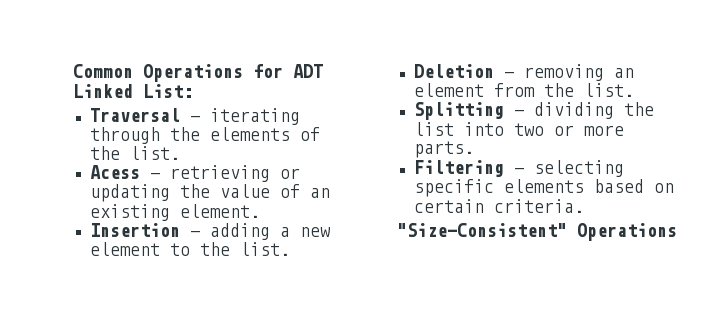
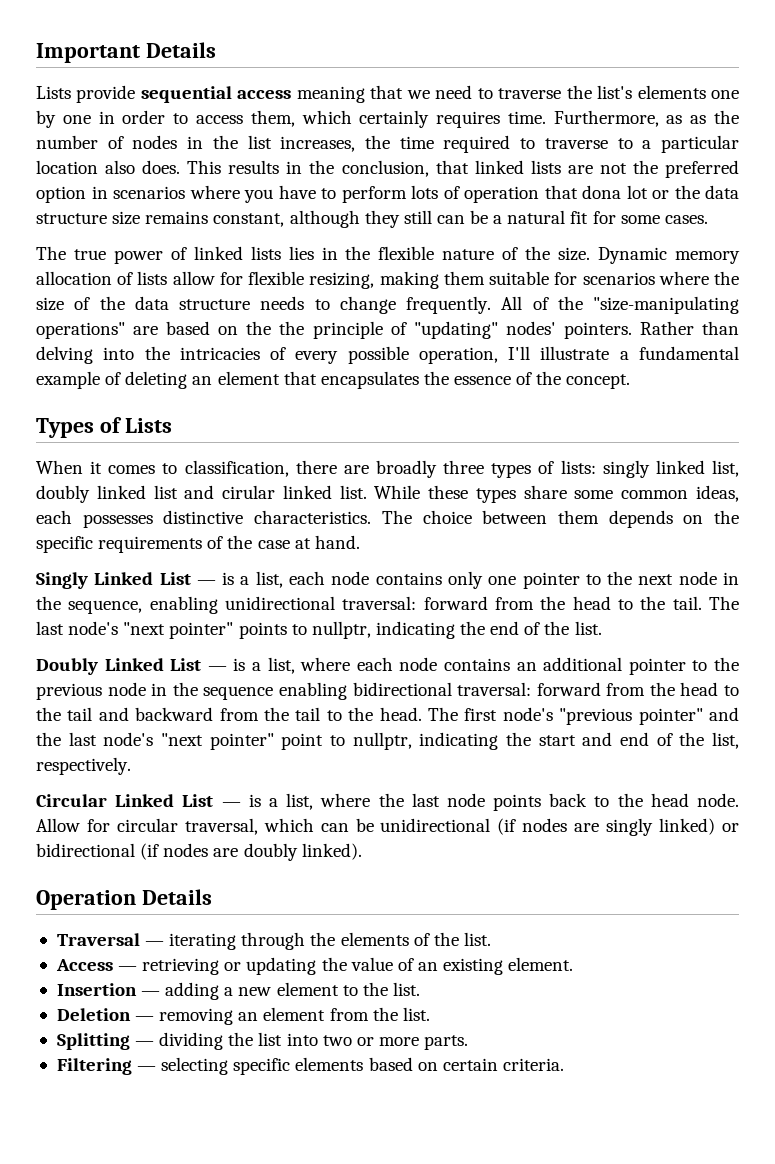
- Common Operations for ADT Linked List:
+ Important Details
+ Lists provide sequential access meaning that we need to traverse the list's elements one by one in order to access them, which certainly requires time. Furthermore, as as the number of nodes in the list increases, the time required to traverse to a particular location also does. This results in the conclusion, that linked lists are not the preferred option in scenarios where you have to perform lots of operation that dona lot or the data structure size remains constant, although they still can be a natural fit for some cases.
+ The true power of linked lists lies in the flexible nature of the size. Dynamic memory allocation of lists allow for flexible resizing, making them suitable for scenarios where the size of the data structure needs to change frequently. All of the "size-manipulating operations" are based on the the principle of "updating" nodes' pointers. Rather than delving into the intricacies of every possible operation, I'll illustrate a fundamental example of deleting an element that encapsulates the essence of the concept.
+ Types of Lists
+ When it comes to classification, there are broadly three types of lists: singly linked list, doubly linked list and cirular linked list. While these types share some common ideas, each possesses distinctive characteristics. The choice between them depends on the specific requirements of the case at hand.
+ Singly Linked List — is a list, each node contains only one pointer to the next node in the sequence, enabling unidirectional traversal: forward from the head to the tail. The last node's "next pointer" points to nullptr, indicating the end of the list.
+ Doubly Linked List — is a list, where each node contains an additional pointer to the previous node in the sequence enabling bidirectional traversal: forward from the head to the tail and backward from the tail to the head. The first node's "previous pointer" and the last node's "next pointer" point to nullptr, indicating the start and end of the list, respectively.
+ Circular Linked List — is a list, where the last node points back to the head node. Allow for circular traversal, which can be unidirectional (if nodes are singly linked) or bidirectional (if nodes are doubly linked).
+ Operation Details
- Acess — retrieving or updating the value of an existing element.
+ Access — retrieving or updating the value of an existing element.
- "Size-Consistent" Operations

